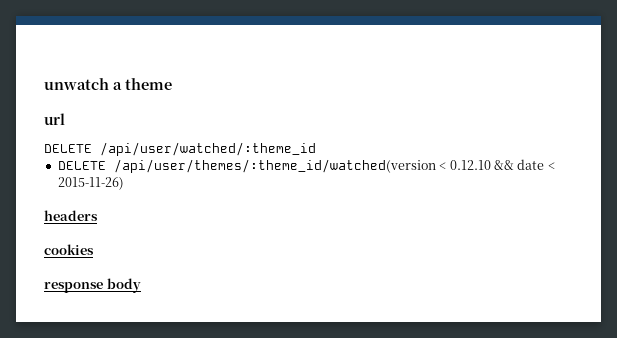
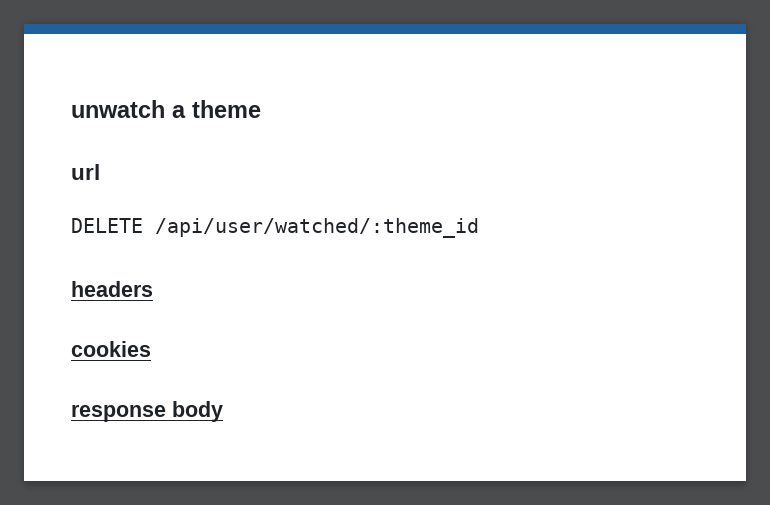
- DELETE /api/user/themes/:theme_id/watched(version < 0.12.10 && date < 2015-11-26)

